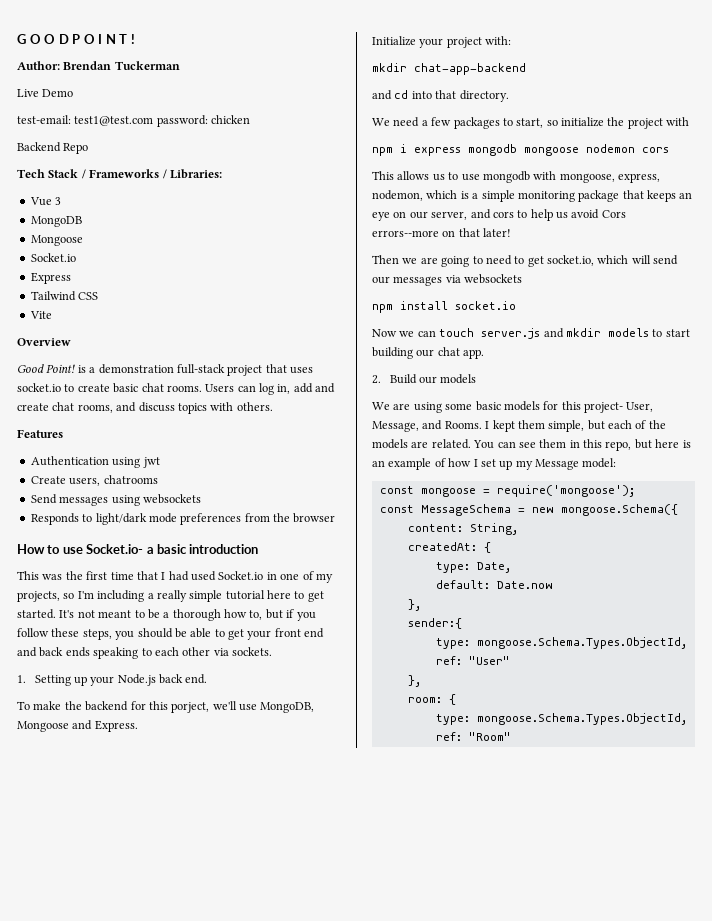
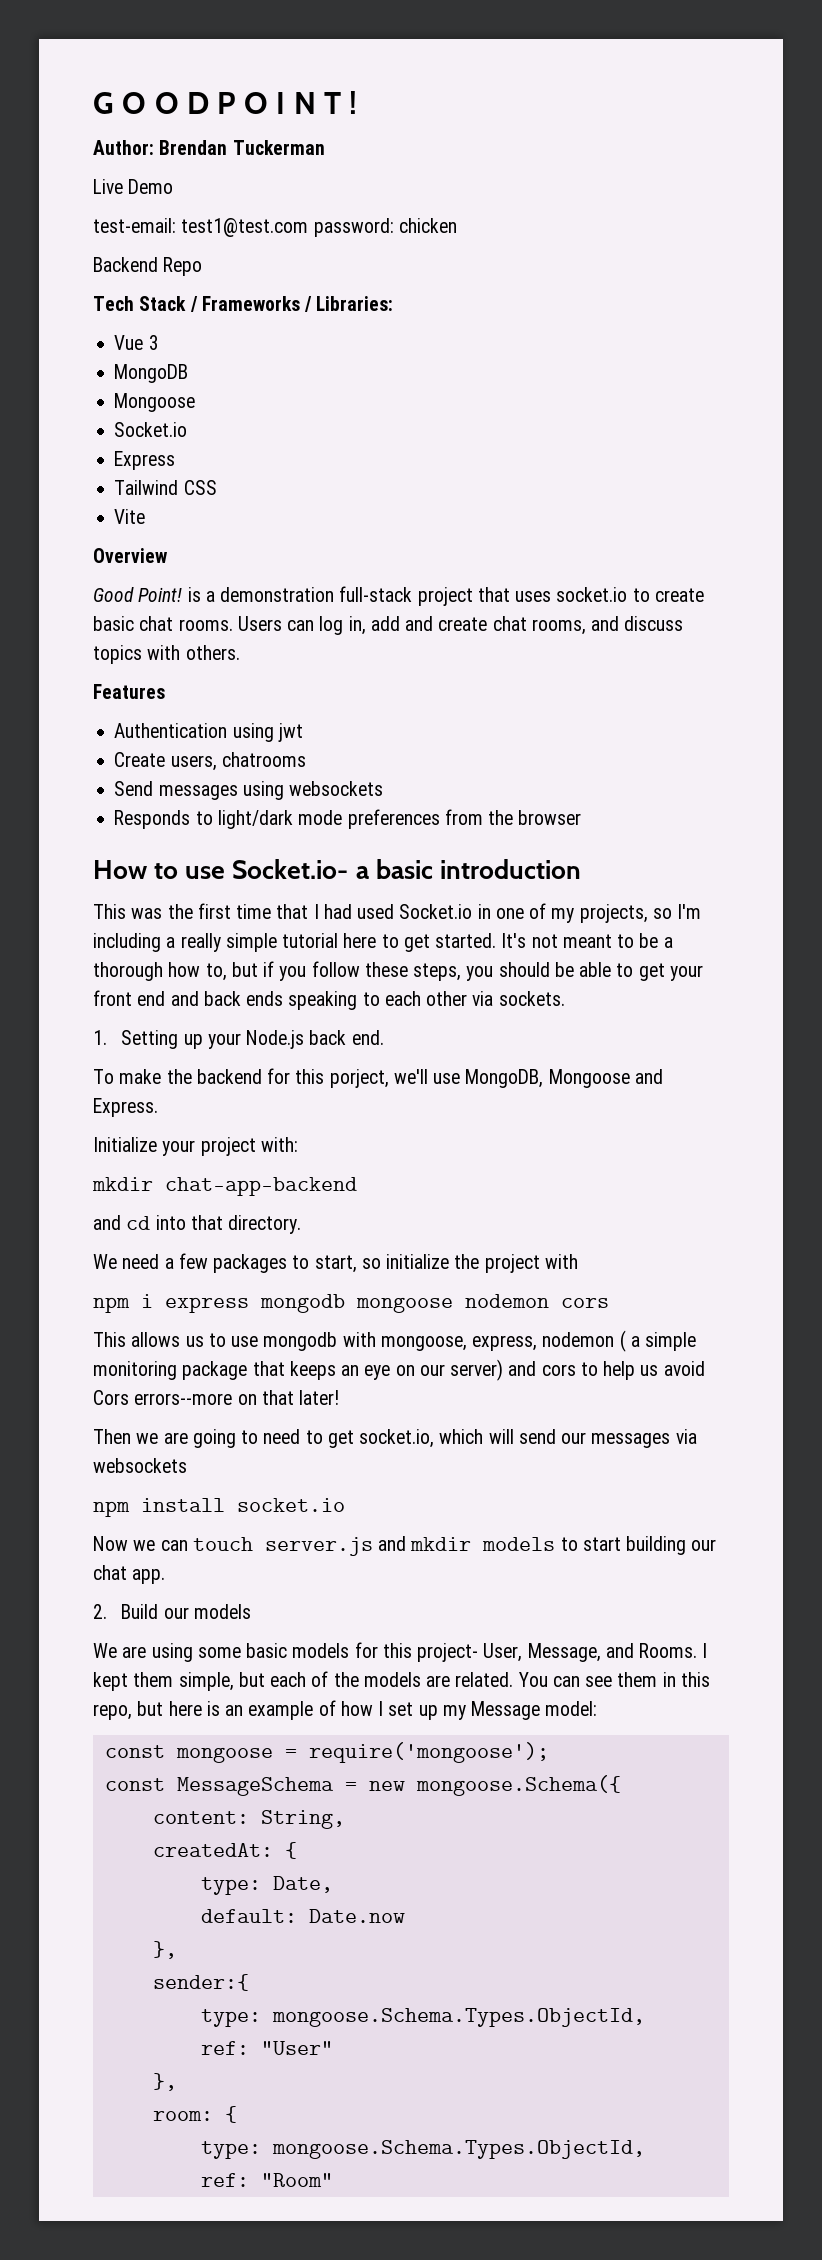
- This allows us to use mongodb with mongoose, express, nodemon, which is a simple monitoring package that keeps an eye on our server, and cors to help us avoid Cors errors--more on that later!
+ This allows us to use mongodb with mongoose, express, nodemon ( a simple monitoring package that keeps an eye on our server) and cors to help us avoid Cors errors--more on that later!

